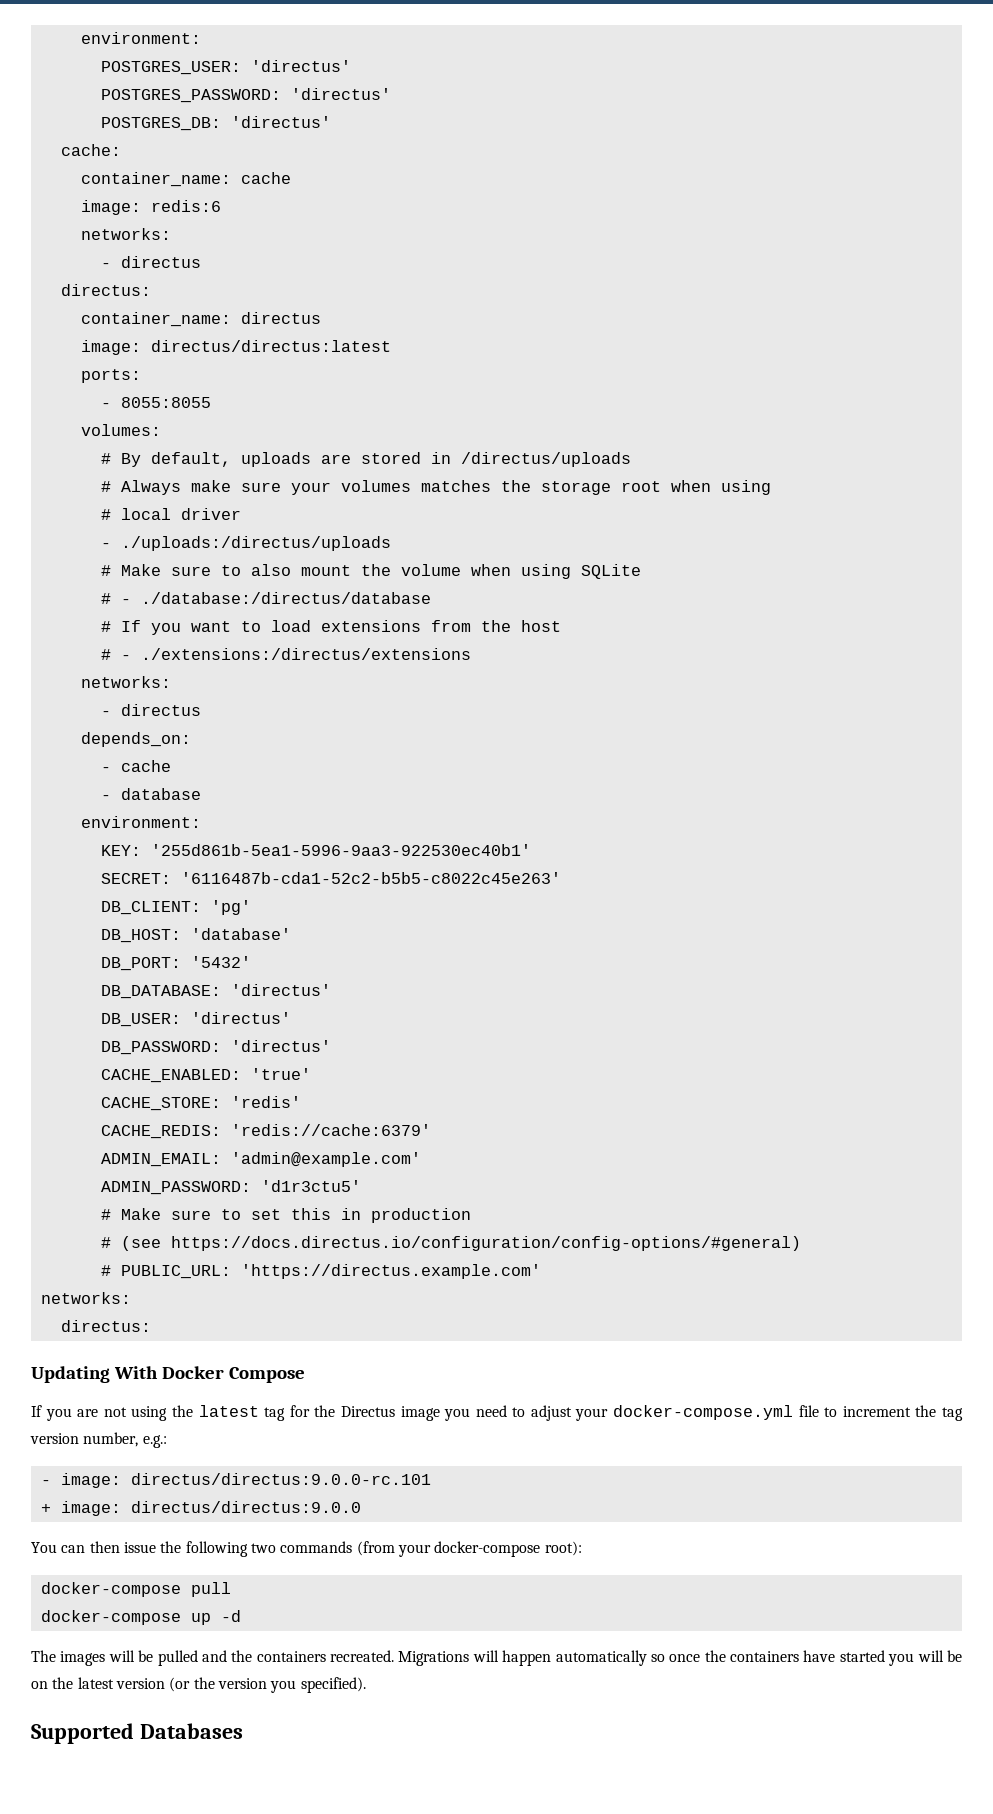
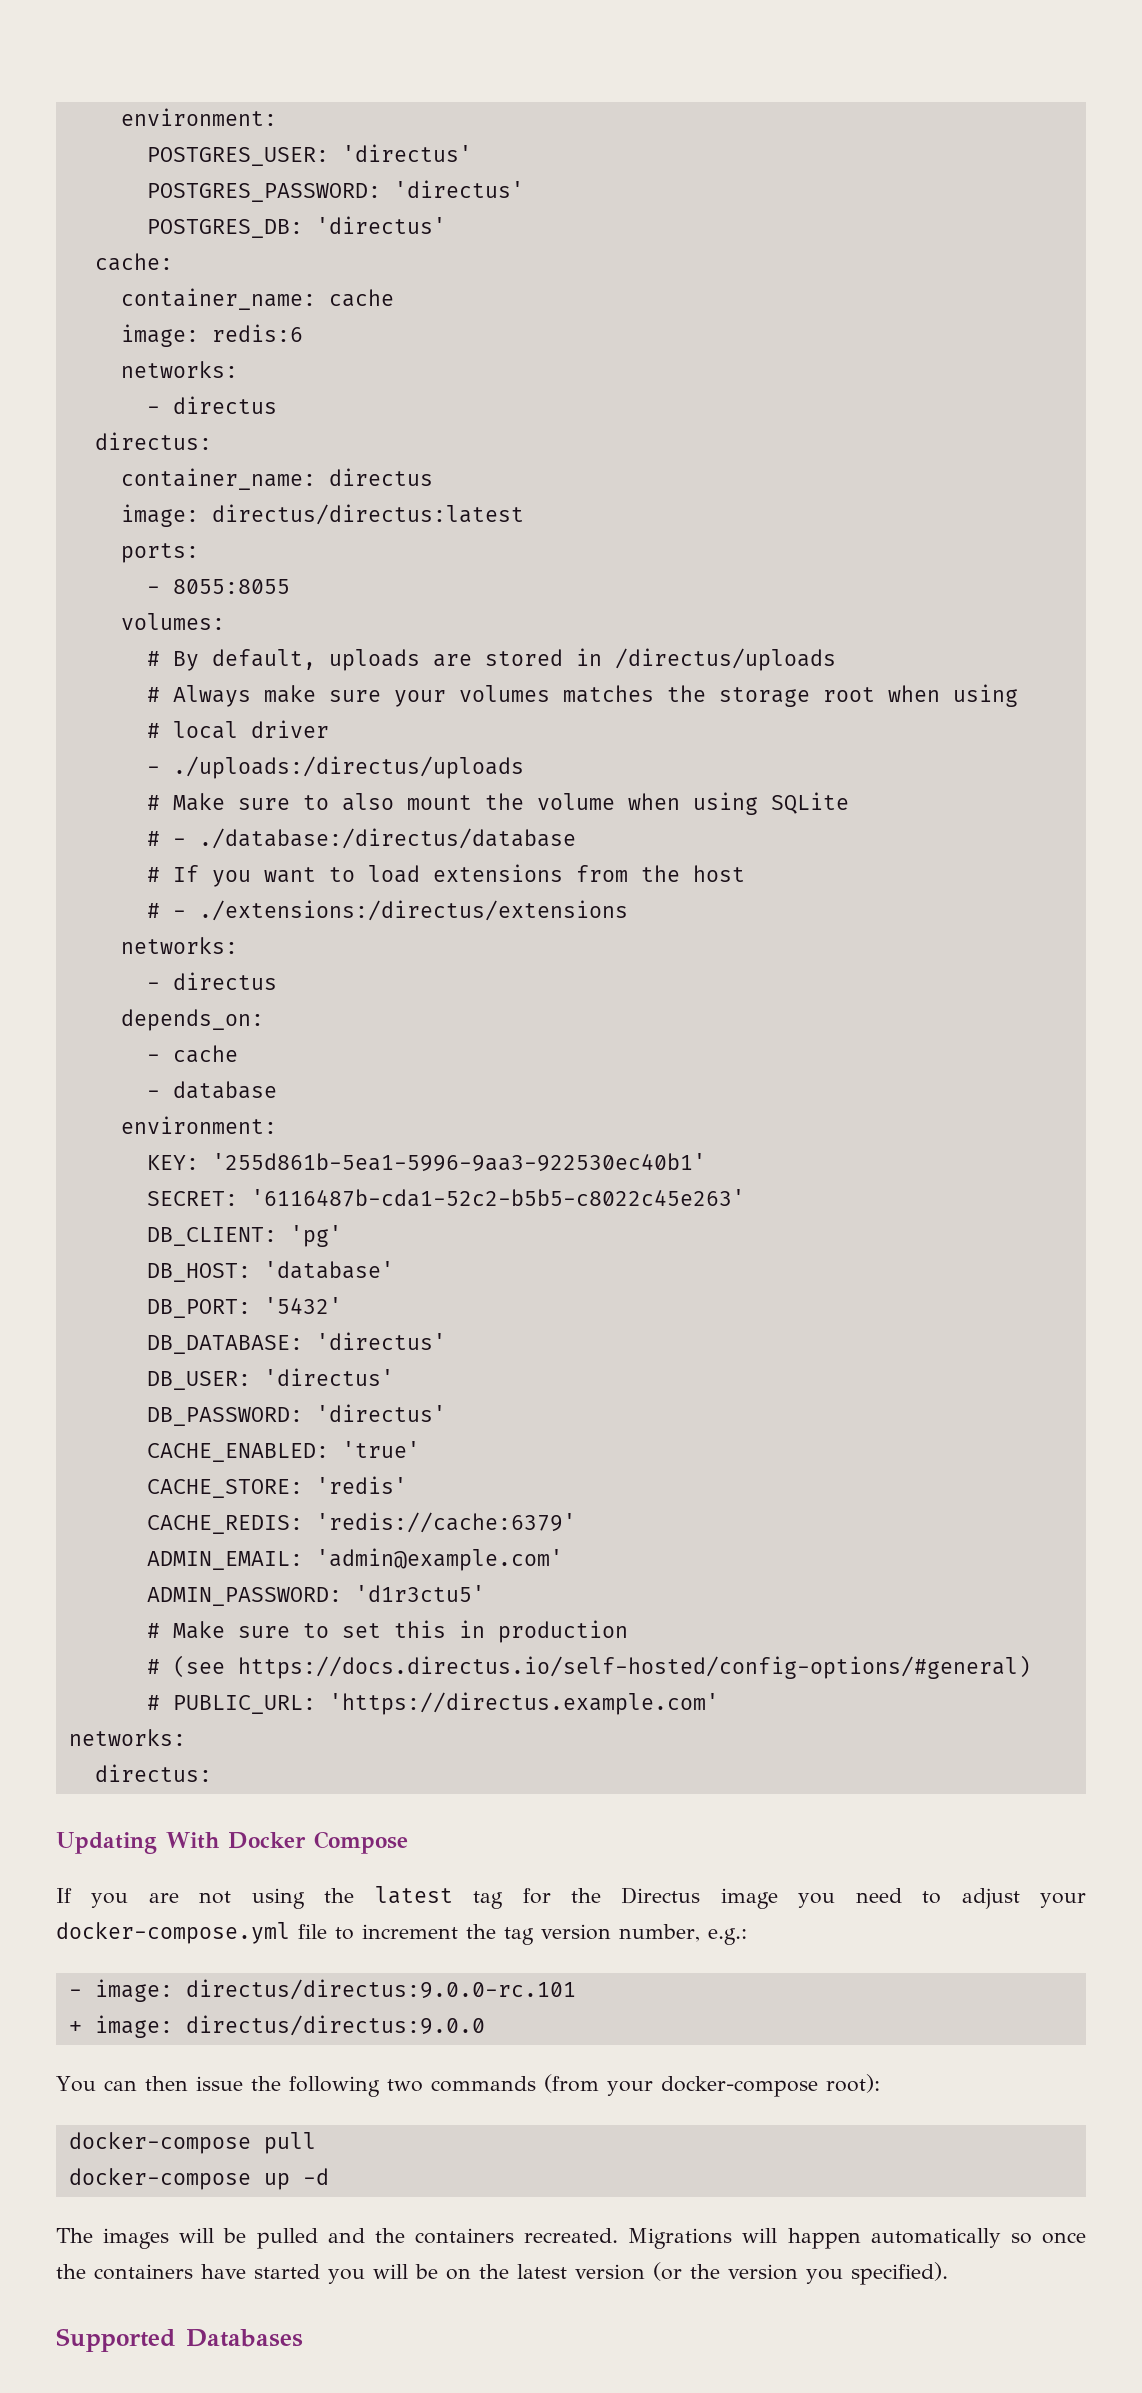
- # (see https://docs.directus.io/configuration/config-options/#general)
+ # (see https://docs.directus.io/self-hosted/config-options/#general)

